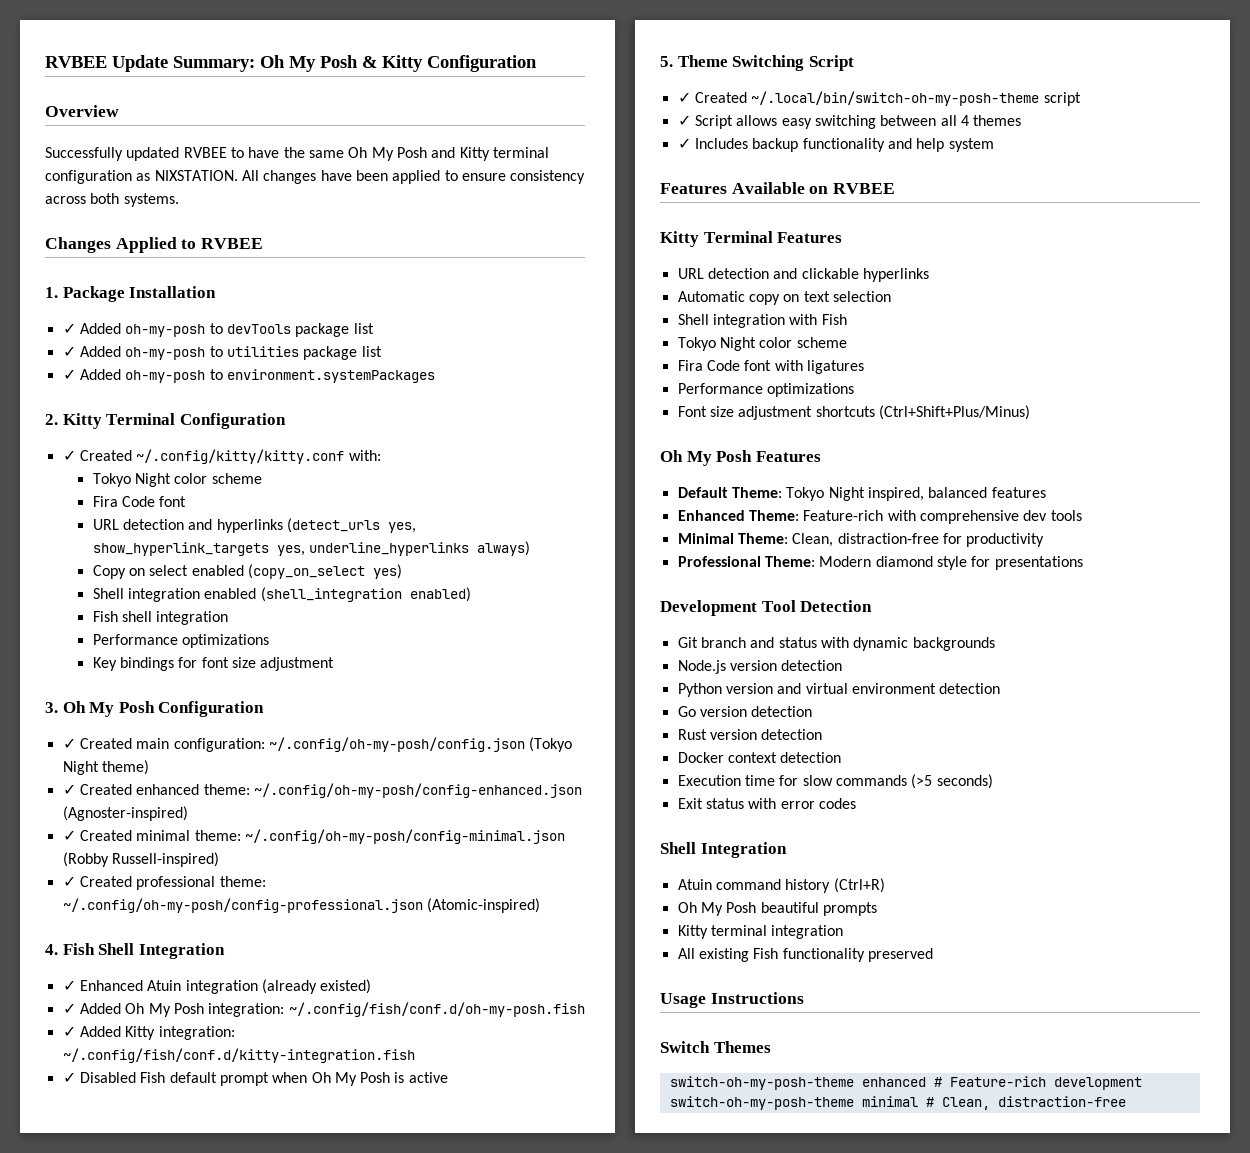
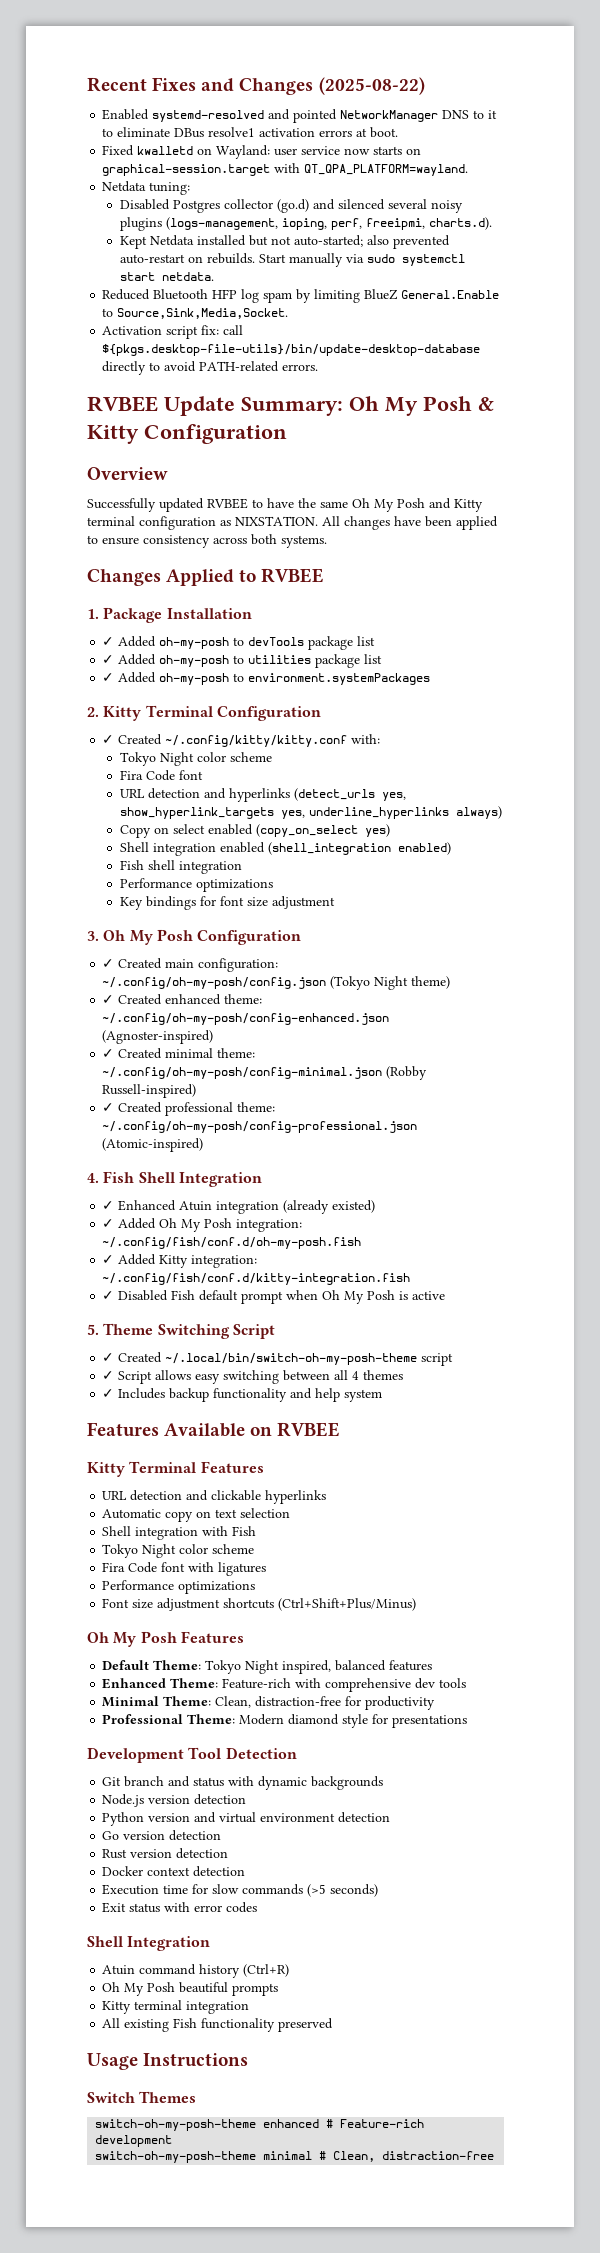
+ Recent Fixes and Changes (2025-08-22)
+ Enabled systemd-resolved and pointed NetworkManager DNS to it to eliminate DBus resolve1 activation errors at boot.
+ Fixed kwalletd on Wayland: user service now starts on graphical-session.target with QT_QPA_PLATFORM=wayland.
+ Netdata tuning:
+ Disabled Postgres collector (go.d) and silenced several noisy plugins (logs-management, ioping, perf, freeipmi, charts.d).
+ Kept Netdata installed but not auto-started; also prevented auto-restart on rebuilds. Start manually via sudo systemctl start netdata.
+ Reduced Bluetooth HFP log spam by limiting BlueZ General.Enable to Source,Sink,Media,Socket.
+ Activation script fix: call ${pkgs.desktop-file-utils}/bin/update-desktop-database directly to avoid PATH-related errors.

